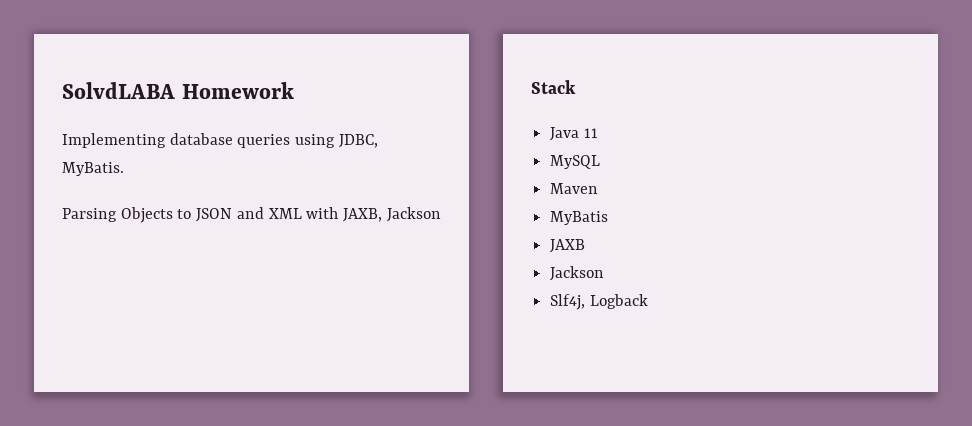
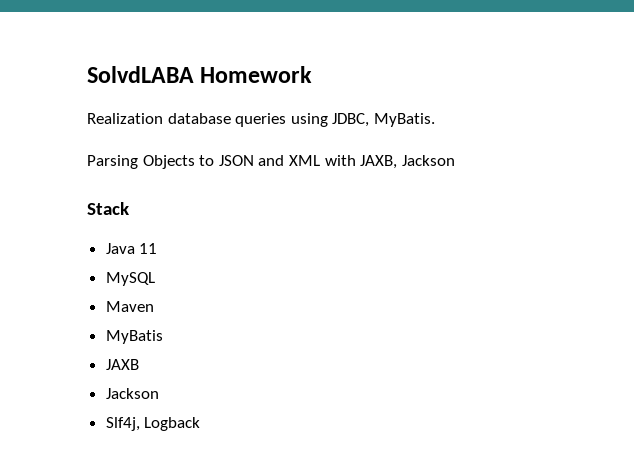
- Implementing database queries using JDBC, MyBatis.
+ Realization database queries using JDBC, MyBatis.

